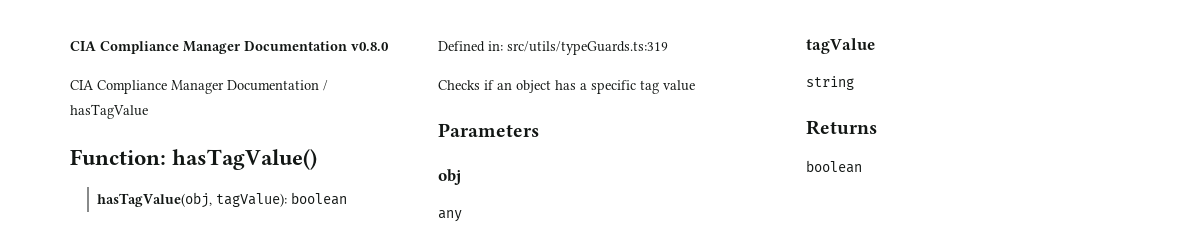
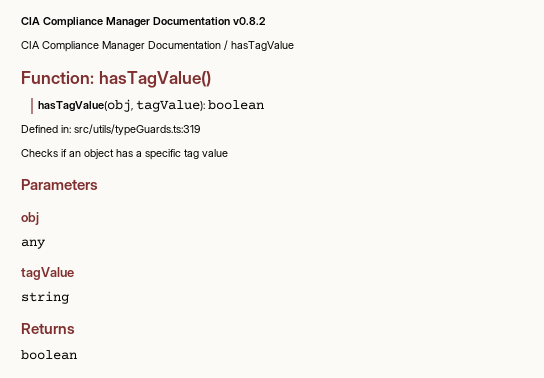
- CIA Compliance Manager Documentation v0.8.0
+ CIA Compliance Manager Documentation v0.8.2

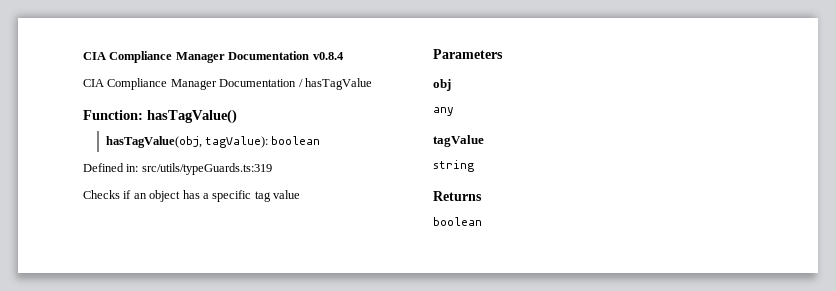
- CIA Compliance Manager Documentation v0.8.2
+ CIA Compliance Manager Documentation v0.8.4

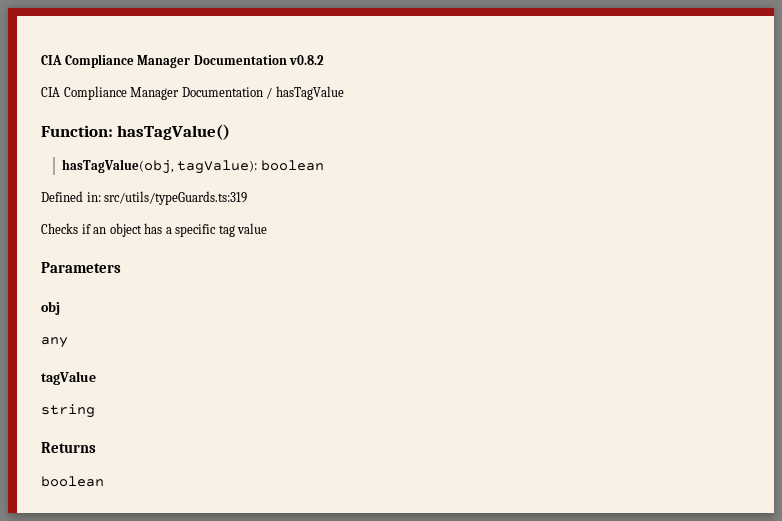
- CIA Compliance Manager Documentation v0.8.4
+ CIA Compliance Manager Documentation v0.8.2

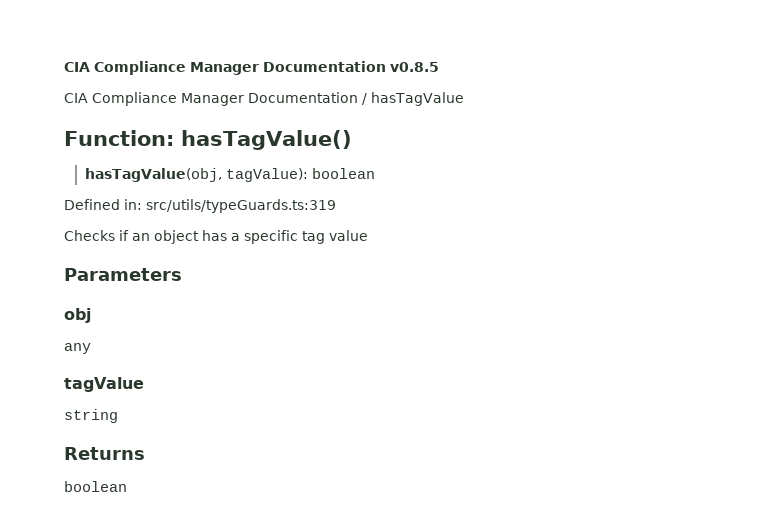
- CIA Compliance Manager Documentation v0.8.2
+ CIA Compliance Manager Documentation v0.8.5

